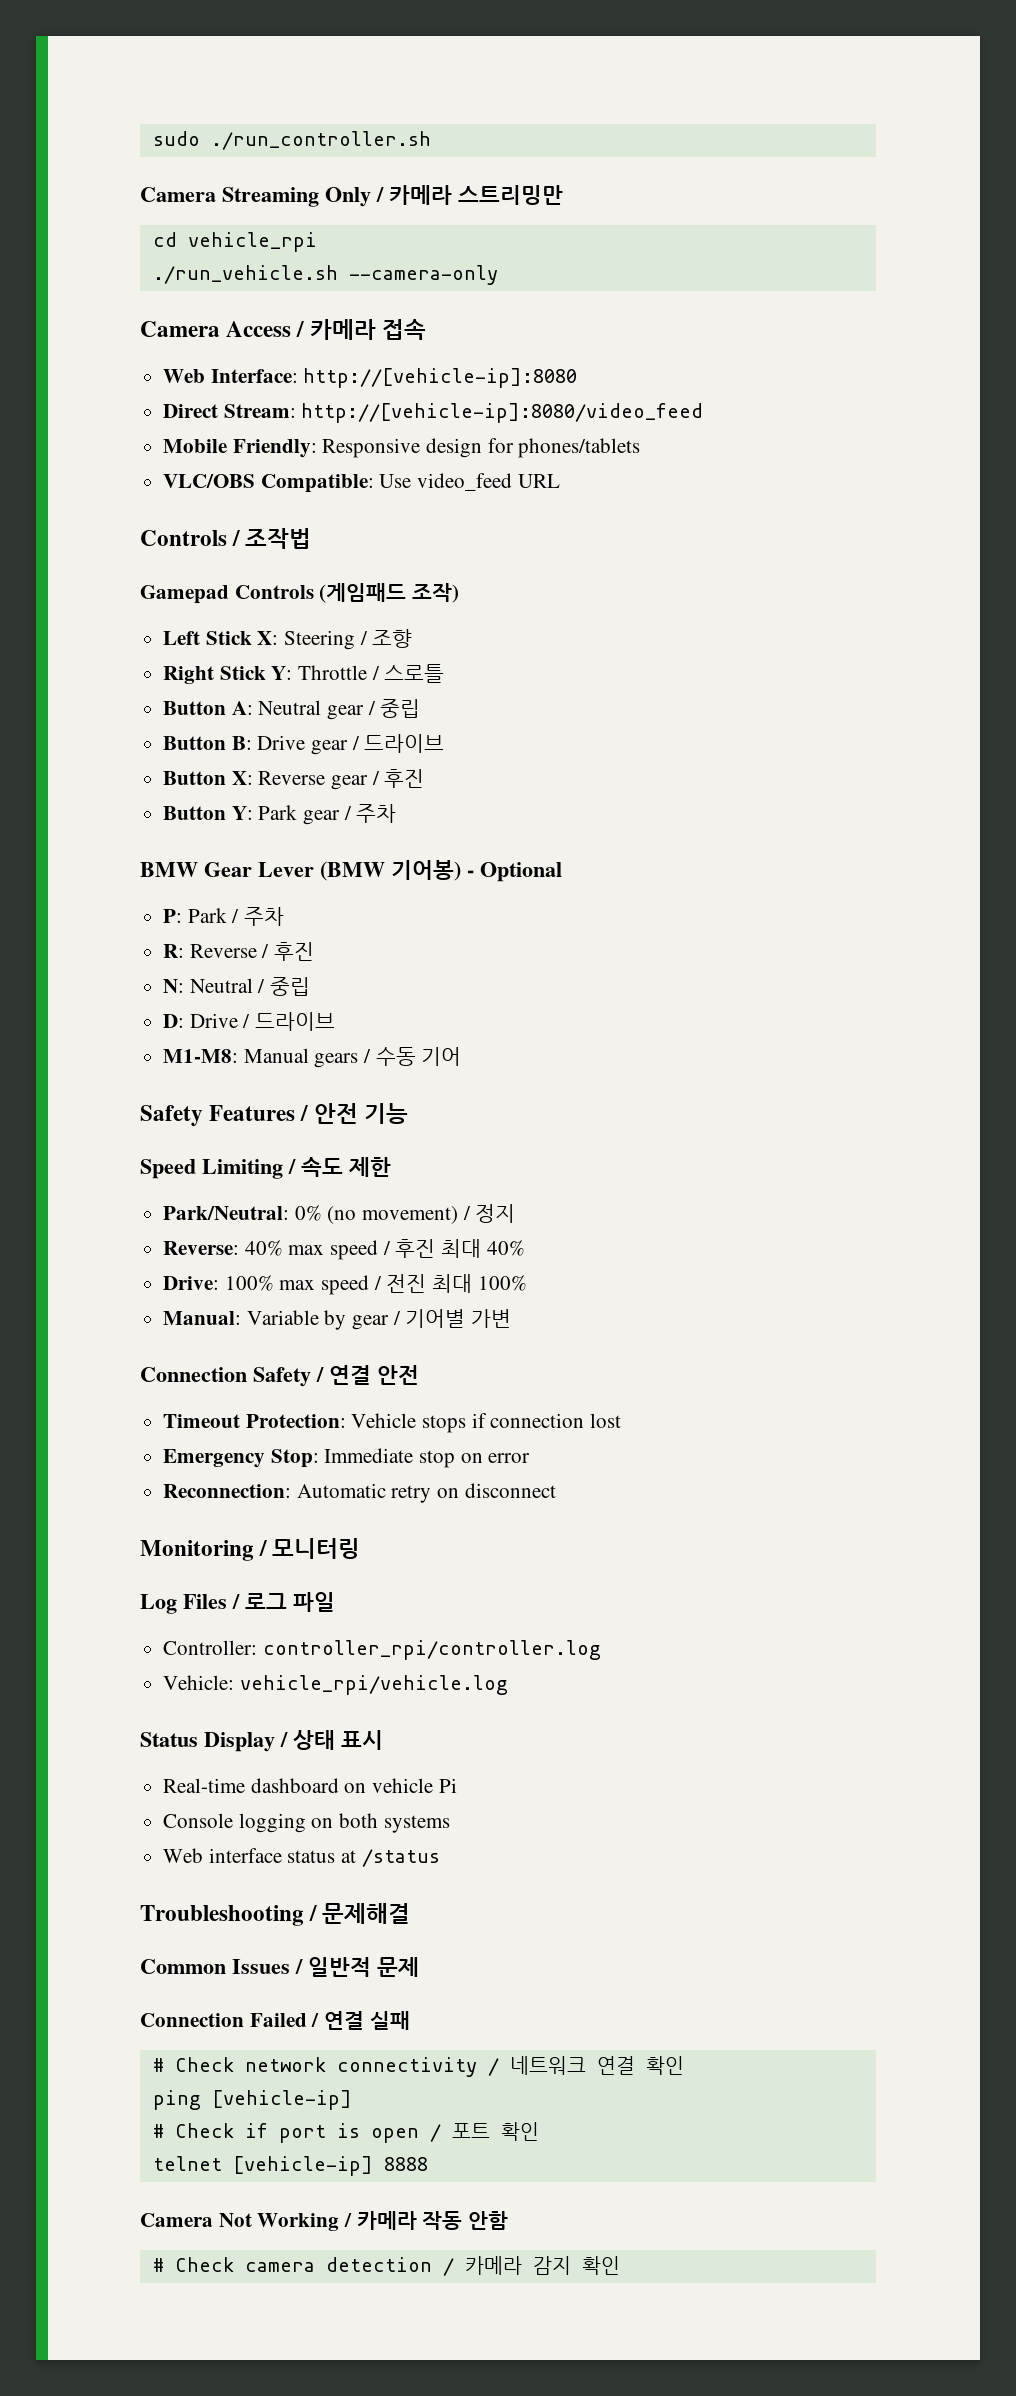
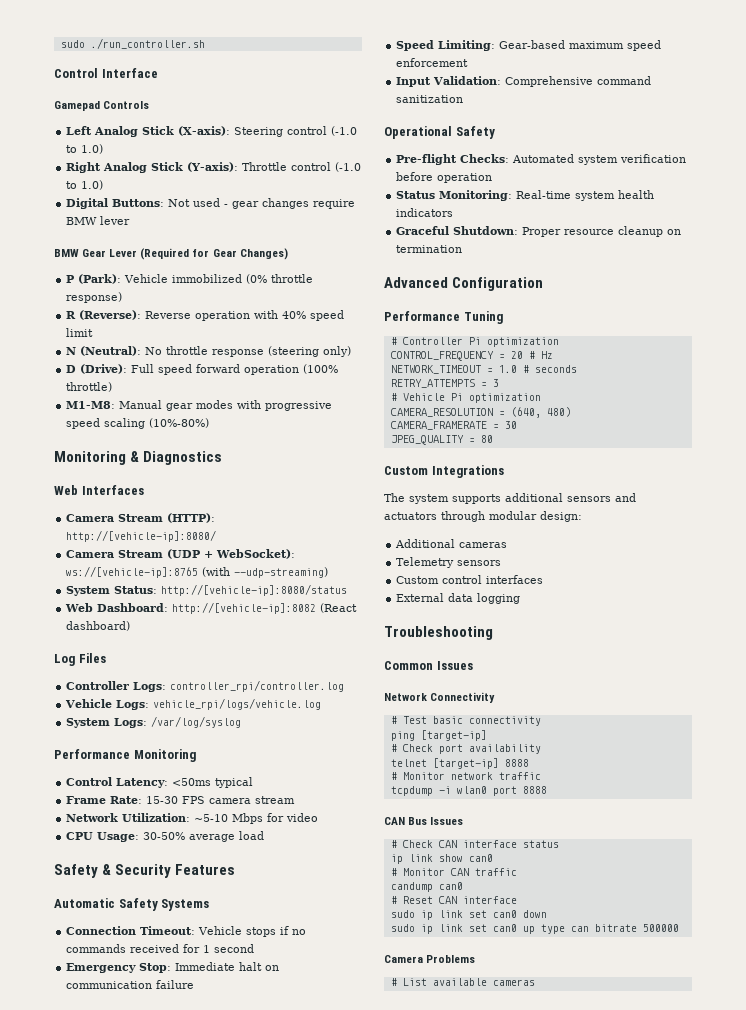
- Camera Streaming Only / 카메라 스트리밍만
- cd vehicle_rpi
- ./run_vehicle.sh --camera-only
- Camera Access / 카메라 접속
- Web Interface: http://[vehicle-ip]:8080
- Direct Stream: http://[vehicle-ip]:8080/video_feed
- Mobile Friendly: Responsive design for phones/tablets
- VLC/OBS Compatible: Use video_feed URL
- Controls / 조작법
+ Control Interface
- Gamepad Controls (게임패드 조작)
+ Gamepad Controls
- Left Stick X: Steering / 조향
- Right Stick Y: Throttle / 스로틀
- Button A: Neutral gear / 중립
- Button B: Drive gear / 드라이브
- Button X: Reverse gear / 후진
- Button Y: Park gear / 주차
- BMW Gear Lever (BMW 기어봉) - Optional
- P: Park / 주차
- R: Reverse / 후진
- N: Neutral / 중립
- D: Drive / 드라이브
- M1-M8: Manual gears / 수동 기어
- Safety Features / 안전 기능
- Speed Limiting / 속도 제한
- Park/Neutral: 0% (no movement) / 정지
- Reverse: 40% max speed / 후진 최대 40%
- Drive: 100% max speed / 전진 최대 100%
- Manual: Variable by gear / 기어별 가변
- Connection Safety / 연결 안전
- Timeout Protection: Vehicle stops if connection lost
- Emergency Stop: Immediate stop on error
- Reconnection: Automatic retry on disconnect
- Monitoring / 모니터링
- Log Files / 로그 파일
- Controller: controller_rpi/controller.log
- Vehicle: vehicle_rpi/vehicle.log
- Status Display / 상태 표시
- Real-time dashboard on vehicle Pi
- Console logging on both systems
- Web interface status at /status
+ Left Analog Stick (X-axis): Steering control (-1.0 to 1.0)
+ Right Analog Stick (Y-axis): Throttle control (-1.0 to 1.0)
+ Digital Buttons: Not used - gear changes require BMW lever
+ BMW Gear Lever (Required for Gear Changes)
+ P (Park): Vehicle immobilized (0% throttle response)
+ R (Reverse): Reverse operation with 40% speed limit
+ N (Neutral): No throttle response (steering only)
+ D (Drive): Full speed forward operation (100% throttle)
+ M1-M8: Manual gear modes with progressive speed scaling (10%-80%)
+ Monitoring & Diagnostics
+ Web Interfaces
+ Camera Stream (HTTP): http://[vehicle-ip]:8080/
+ Camera Stream (UDP + WebSocket): ws://[vehicle-ip]:8765 (with --udp-streaming)
+ System Status: http://[vehicle-ip]:8080/status
+ Web Dashboard: http://[vehicle-ip]:8082 (React dashboard)
+ Log Files
+ Controller Logs: controller_rpi/controller.log
+ Vehicle Logs: vehicle_rpi/logs/vehicle.log
+ System Logs: /var/log/syslog
+ Performance Monitoring
+ Control Latency: <50ms typical
+ Frame Rate: 15-30 FPS camera stream
+ Network Utilization: ~5-10 Mbps for video
+ CPU Usage: 30-50% average load
+ Safety & Security Features
+ Automatic Safety Systems
+ Connection Timeout: Vehicle stops if no commands received for 1 second
+ Emergency Stop: Immediate halt on communication failure
+ Speed Limiting: Gear-based maximum speed enforcement
+ Input Validation: Comprehensive command sanitization
+ Operational Safety
+ Pre-flight Checks: Automated system verification before operation
+ Status Monitoring: Real-time system health indicators
+ Graceful Shutdown: Proper resource cleanup on termination
+ Advanced Configuration
+ Performance Tuning
+ # Controller Pi optimization
+ CONTROL_FREQUENCY = 20 # Hz
+ NETWORK_TIMEOUT = 1.0 # seconds
+ RETRY_ATTEMPTS = 3
+ # Vehicle Pi optimization
+ CAMERA_RESOLUTION = (640, 480)
+ CAMERA_FRAMERATE = 30
+ JPEG_QUALITY = 80
+ Custom Integrations
+ The system supports additional sensors and actuators through modular design:
+ Additional cameras
+ Telemetry sensors
+ Custom control interfaces
+ External data logging
- Troubleshooting / 문제해결
+ Troubleshooting
- Common Issues / 일반적 문제
- Connection Failed / 연결 실패
- # Check network connectivity / 네트워크 연결 확인
- ping [vehicle-ip]
- # Check if port is open / 포트 확인
- telnet [vehicle-ip] 8888
- Camera Not Working / 카메라 작동 안함
- # Check camera detection / 카메라 감지 확인
+ Common Issues
+ Network Connectivity
+ # Test basic connectivity
+ ping [target-ip]
+ # Check port availability
+ telnet [target-ip] 8888
+ # Monitor network traffic
+ tcpdump -i wlan0 port 8888
+ CAN Bus Issues
+ # Check CAN interface status
+ ip link show can0
+ # Monitor CAN traffic
+ candump can0
+ # Reset CAN interface
+ sudo ip link set can0 down
+ sudo ip link set can0 up type can bitrate 500000
+ Camera Problems
+ # List available cameras

